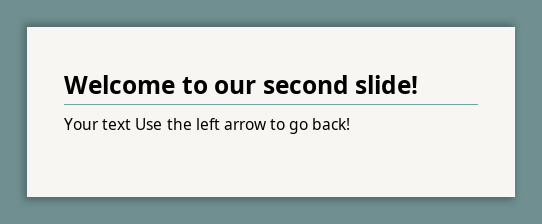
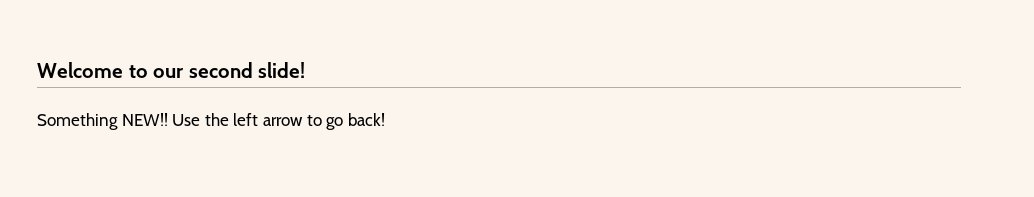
- Your text Use the left arrow to go back!
+ Something NEW!! Use the left arrow to go back!

